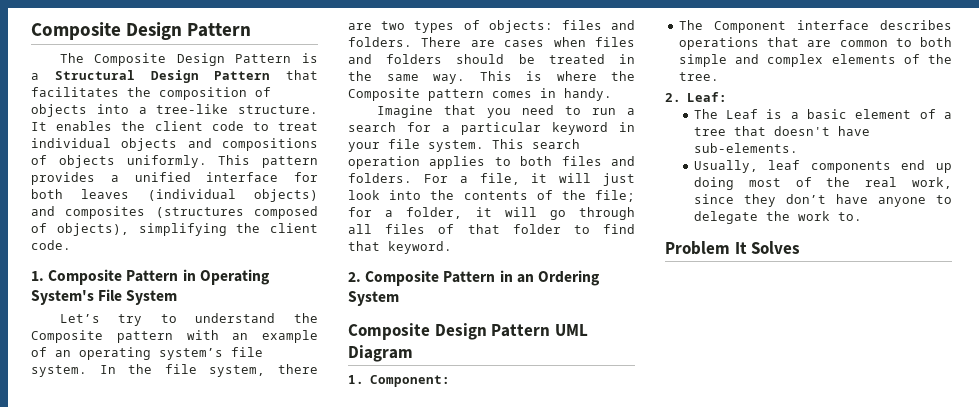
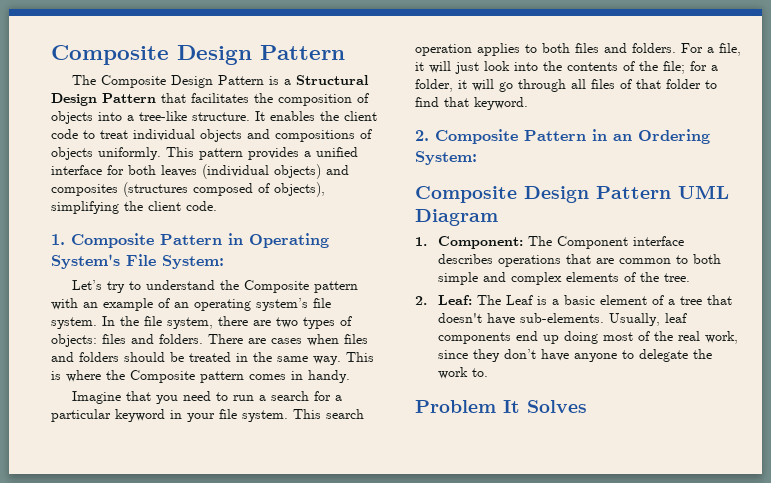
- 1. Composite Pattern in Operating System's File System
+ 1. Composite Pattern in Operating System's File System:
- 2. Composite Pattern in an Ordering System
+ 2. Composite Pattern in an Ordering System:
- 1. Component:
- The Component interface describes operations that are common to both simple and complex elements of the tree.
+ 1. Component: The Component interface describes operations that are common to both simple and complex elements of the tree.
- 2. Leaf:
- The Leaf is a basic element of a tree that doesn't have sub-elements.
- Usually, leaf components end up doing most of the real work, since they don’t have anyone to delegate the work to.
+ 2. Leaf: The Leaf is a basic element of a tree that doesn't have sub-elements. Usually, leaf components end up doing most of the real work, since they don’t have anyone to delegate the work to.

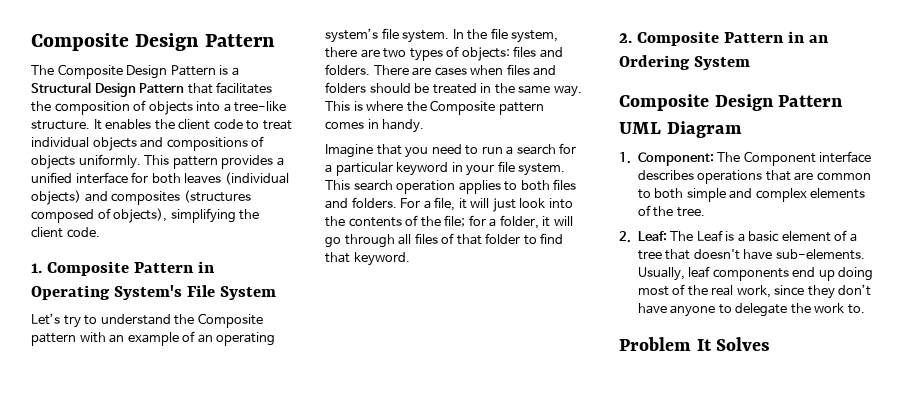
- 1. Composite Pattern in Operating System's File System:
+ 1. Composite Pattern in Operating System's File System
- 2. Composite Pattern in an Ordering System:
+ 2. Composite Pattern in an Ordering System

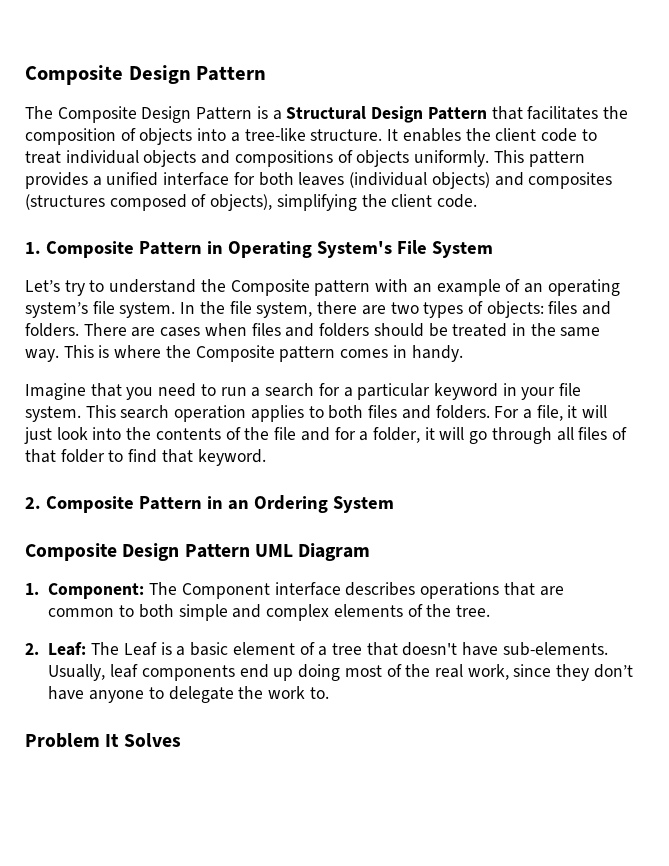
- For a file, it will just look into the contents of the file; for a folder, it will go through all files of that folder to find that keyword.
+ For a file, it will just look into the contents of the file and for a folder, it will go through all files of that folder to find that keyword.

